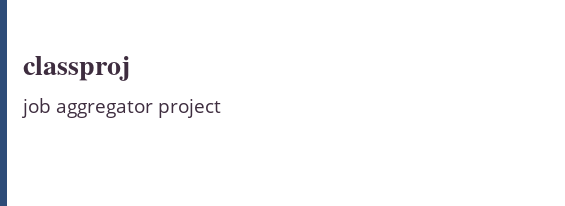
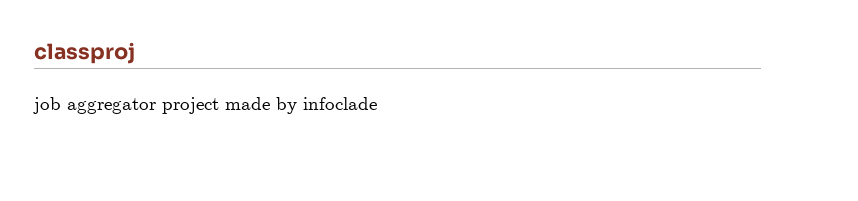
- job aggregator project
+ job aggregator project made by infoclade

